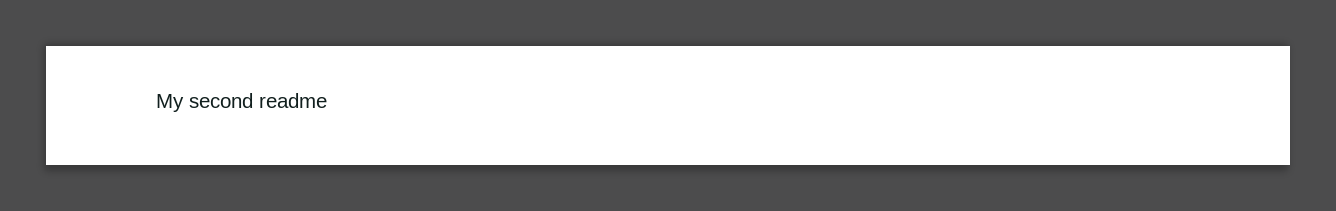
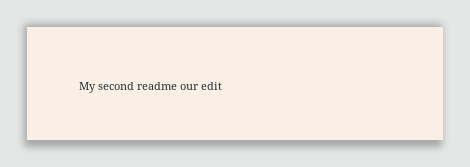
- My second readme
+ My second readme our edit

